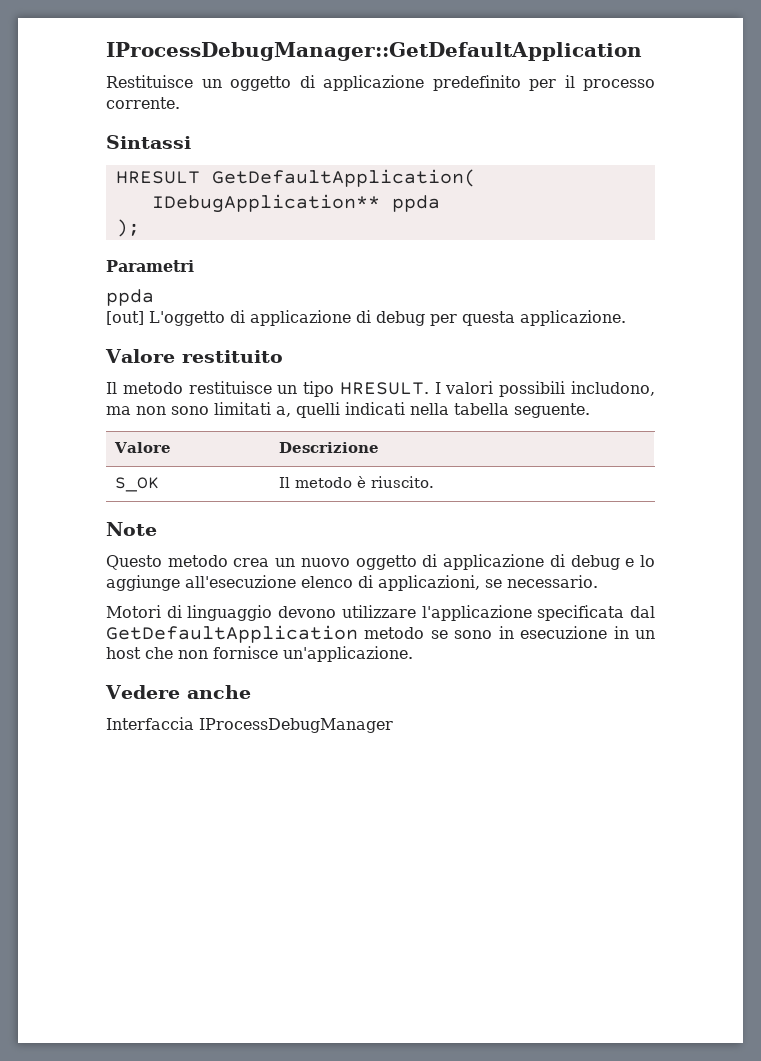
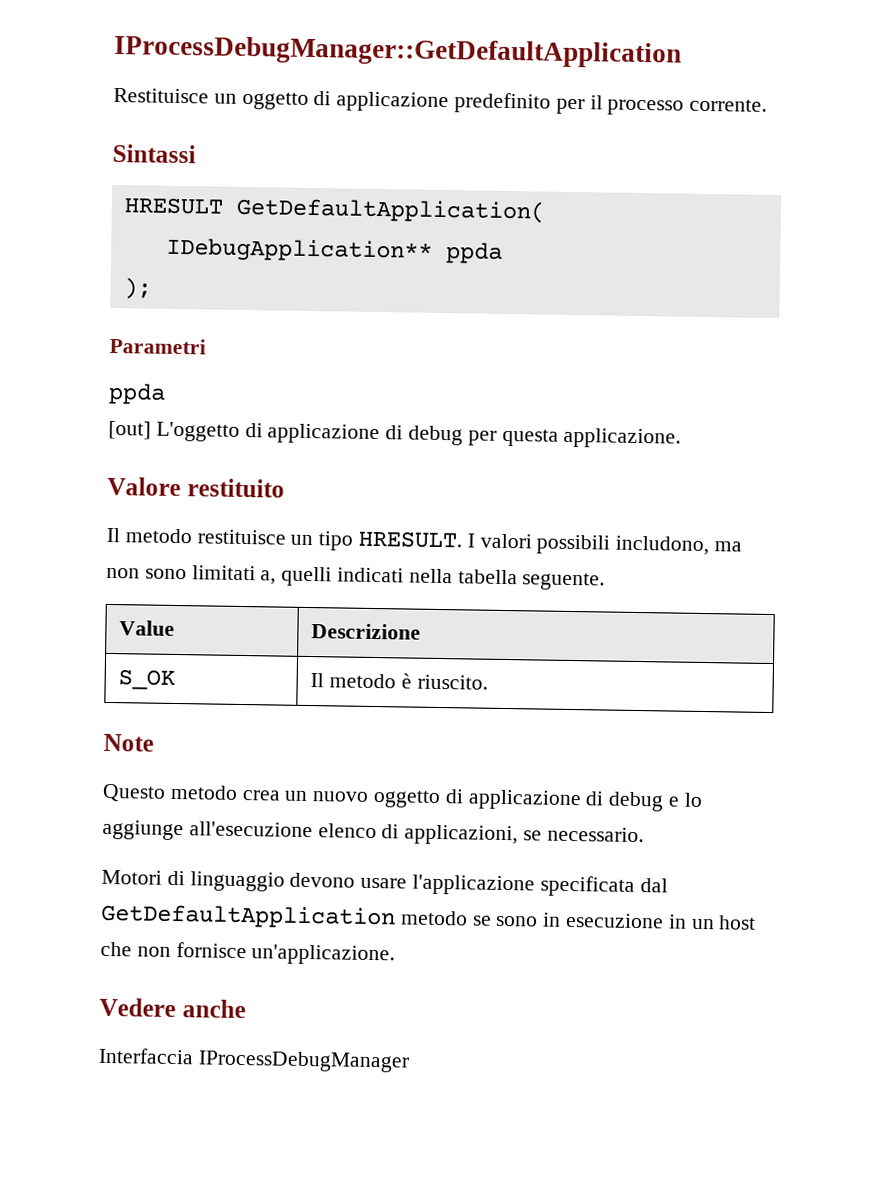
- Valore | Descrizione
+ Value | Descrizione
- Motori di linguaggio devono utilizzare l'applicazione specificata dal GetDefaultApplication metodo se sono in esecuzione in un host che non fornisce un'applicazione.
+ Motori di linguaggio devono usare l'applicazione specificata dal GetDefaultApplication metodo se sono in esecuzione in un host che non fornisce un'applicazione.

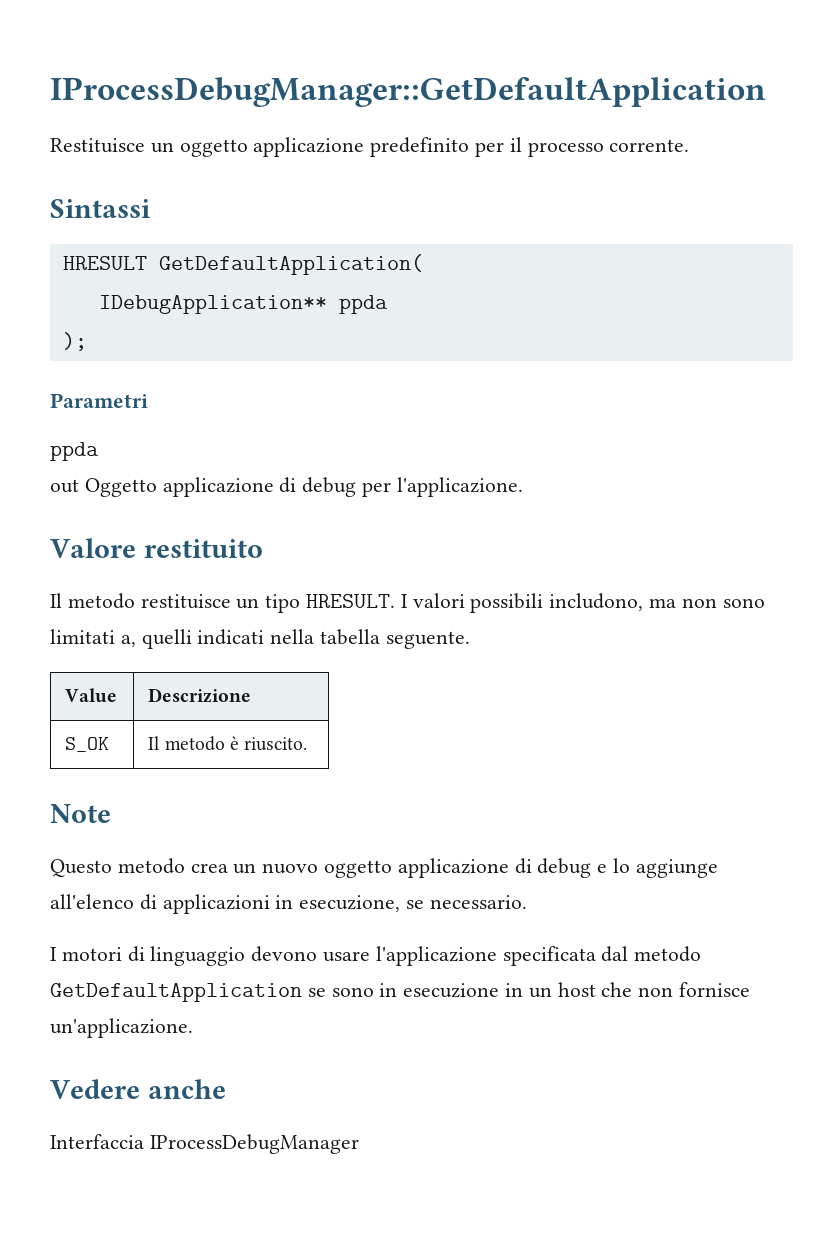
- Restituisce un oggetto di applicazione predefinito per il processo corrente.
+ Restituisce un oggetto applicazione predefinito per il processo corrente.
- [out] L'oggetto di applicazione di debug per questa applicazione.
+ out Oggetto applicazione di debug per l'applicazione.
- Questo metodo crea un nuovo oggetto di applicazione di debug e lo aggiunge all'esecuzione elenco di applicazioni, se necessario.
+ Questo metodo crea un nuovo oggetto applicazione di debug e lo aggiunge all'elenco di applicazioni in esecuzione, se necessario.
- Motori di linguaggio devono usare l'applicazione specificata dal GetDefaultApplication metodo se sono in esecuzione in un host che non fornisce un'applicazione.
+ I motori di linguaggio devono usare l'applicazione specificata dal metodo GetDefaultApplication se sono in esecuzione in un host che non fornisce un'applicazione.

